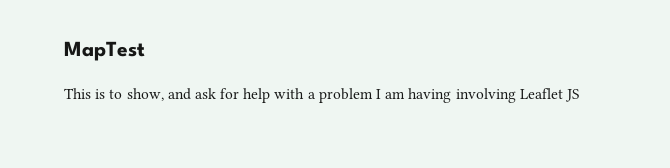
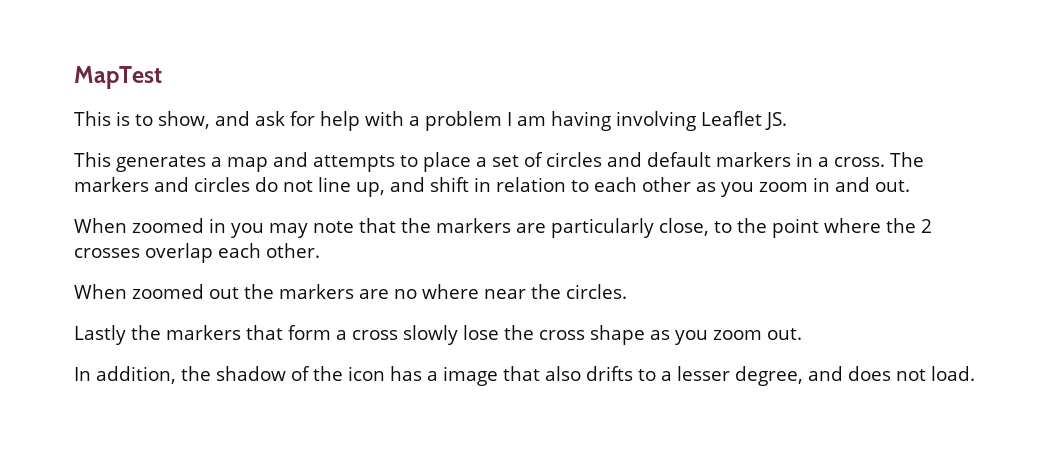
- This is to show, and ask for help with a problem I am having involving Leaflet JS
+ This is to show, and ask for help with a problem I am having involving Leaflet JS.
+ This generates a map and attempts to place a set of circles and default markers in a cross. The markers and circles do not line up, and shift in relation to each other as you zoom in and out.
+ When zoomed in you may note that the markers are particularly close, to the point where the 2 crosses overlap each other.
+ When zoomed out the markers are no where near the circles.
+ Lastly the markers that form a cross slowly lose the cross shape as you zoom out.
+ In addition, the shadow of the icon has a image that also drifts to a lesser degree, and does not load.

